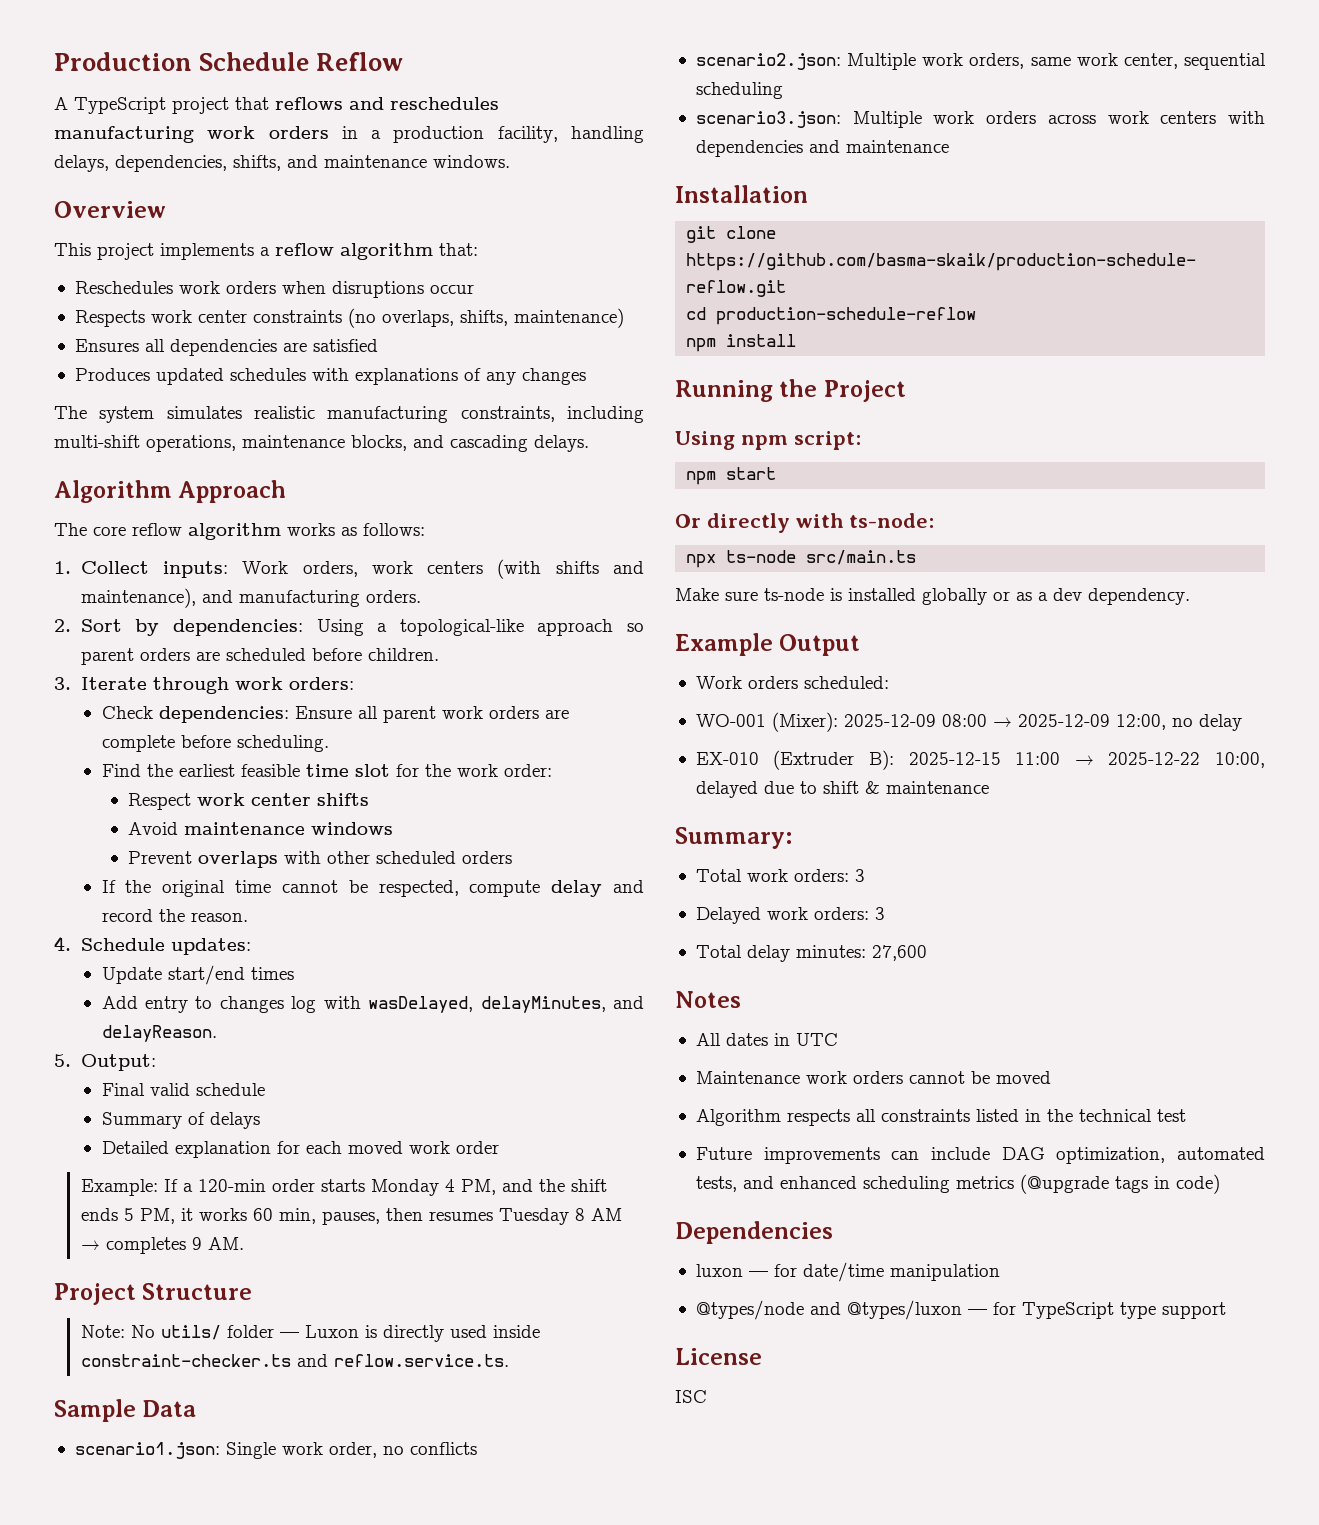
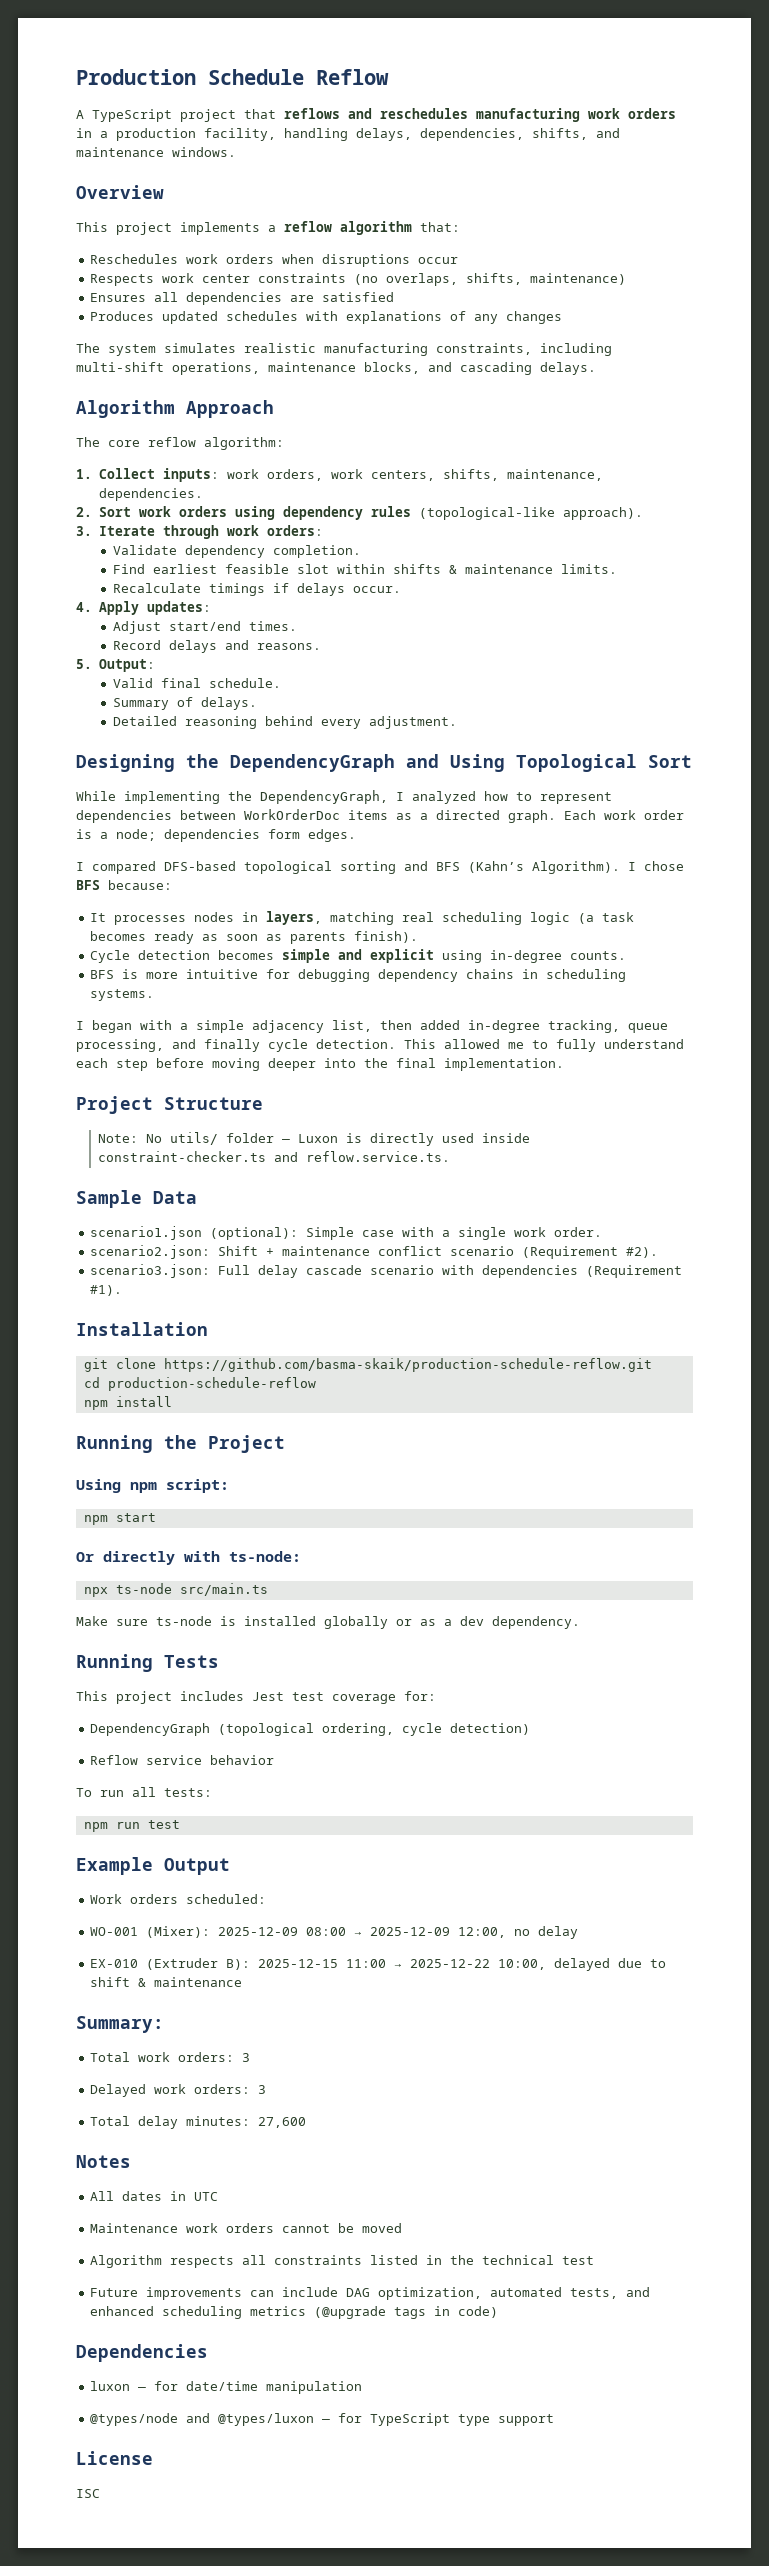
- The core reflow algorithm works as follows:
+ The core reflow algorithm:
- 1. Collect inputs: Work orders, work centers (with shifts and maintenance), and manufacturing orders.
- 2. Sort by dependencies: Using a topological-like approach so parent orders are scheduled before children.
+ 1. Collect inputs: work orders, work centers, shifts, maintenance, dependencies.
+ 2. Sort work orders using dependency rules (topological-like approach).
- Check dependencies: Ensure all parent work orders are complete before scheduling.
+ Validate dependency completion.
- Find the earliest feasible time slot for the work order:
- Respect work center shifts
- Avoid maintenance windows
- Prevent overlaps with other scheduled orders
- If the original time cannot be respected, compute delay and record the reason.
+ Find earliest feasible slot within shifts & maintenance limits.
+ Recalculate timings if delays occur.
- 4. Schedule updates:
+ 4. Apply updates:
- Update start/end times
- Add entry to changes log with wasDelayed, delayMinutes, and delayReason.
+ Adjust start/end times.
+ Record delays and reasons.
- Final valid schedule
+ Valid final schedule.
- Summary of delays
+ Summary of delays.
- Detailed explanation for each moved work order
- Example: If a 120-min order starts Monday 4 PM, and the shift ends 5 PM, it works 60 min, pauses, then resumes Tuesday 8 AM → completes 9 AM.
+ Detailed reasoning behind every adjustment.
+ Designing the DependencyGraph and Using Topological Sort
+ While implementing the DependencyGraph, I analyzed how to represent dependencies between WorkOrderDoc items as a directed graph. Each work order is a node; dependencies form edges.
+ I compared DFS-based topological sorting and BFS (Kahn’s Algorithm). I chose BFS because:
+ It processes nodes in layers, matching real scheduling logic (a task becomes ready as soon as parents finish).
+ Cycle detection becomes simple and explicit using in-degree counts.
+ BFS is more intuitive for debugging dependency chains in scheduling systems.
+ I began with a simple adjacency list, then added in-degree tracking, queue processing, and finally cycle detection. This allowed me to fully understand each step before moving deeper into the final implementation.
- scenario1.json: Single work order, no conflicts
- scenario2.json: Multiple work orders, same work center, sequential scheduling
- scenario3.json: Multiple work orders across work centers with dependencies and maintenance
+ scenario1.json (optional): Simple case with a single work order.
+ scenario2.json: Shift + maintenance conflict scenario (Requirement #2).
+ scenario3.json: Full delay cascade scenario with dependencies (Requirement #1).
+ Running Tests
+ This project includes Jest test coverage for:
+ DependencyGraph (topological ordering, cycle detection)
+ Reflow service behavior
+ To run all tests:
+ npm run test

